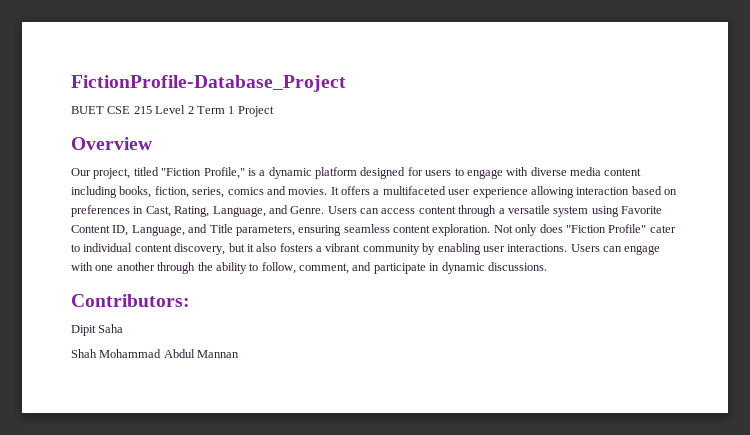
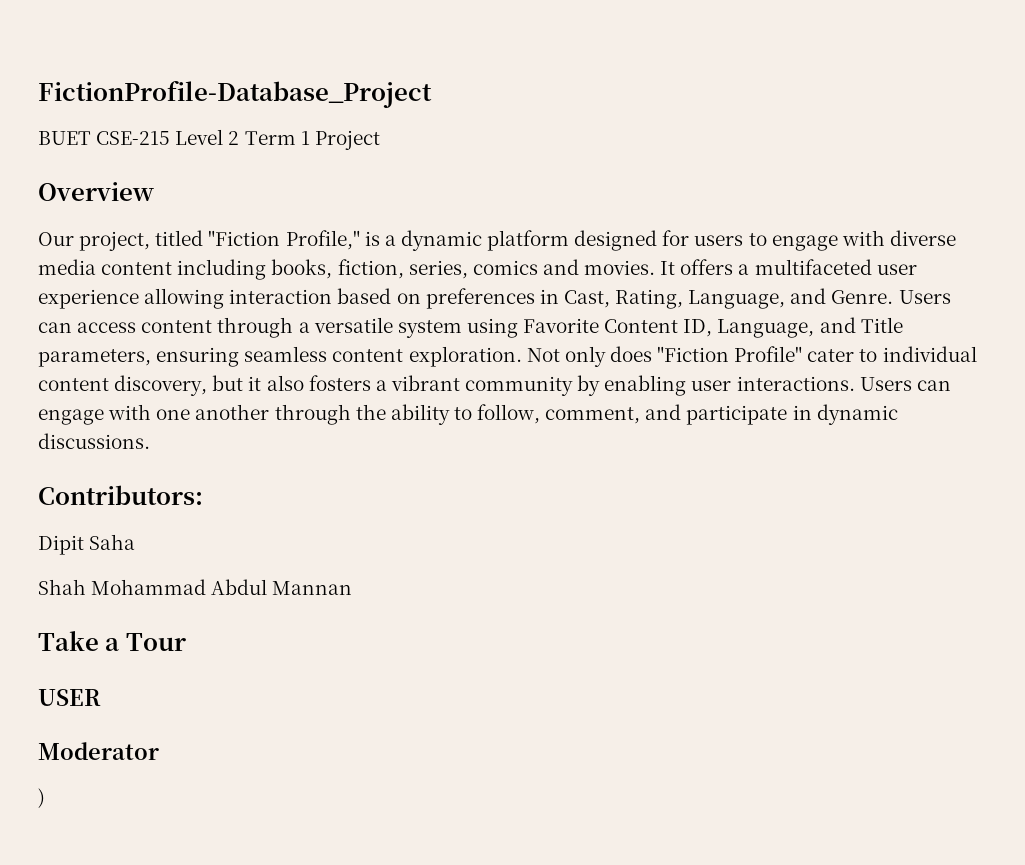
- BUET CSE 215 Level 2 Term 1 Project
+ BUET CSE-215 Level 2 Term 1 Project
+ Take a Tour
+ USER
+ Moderator
+ )

